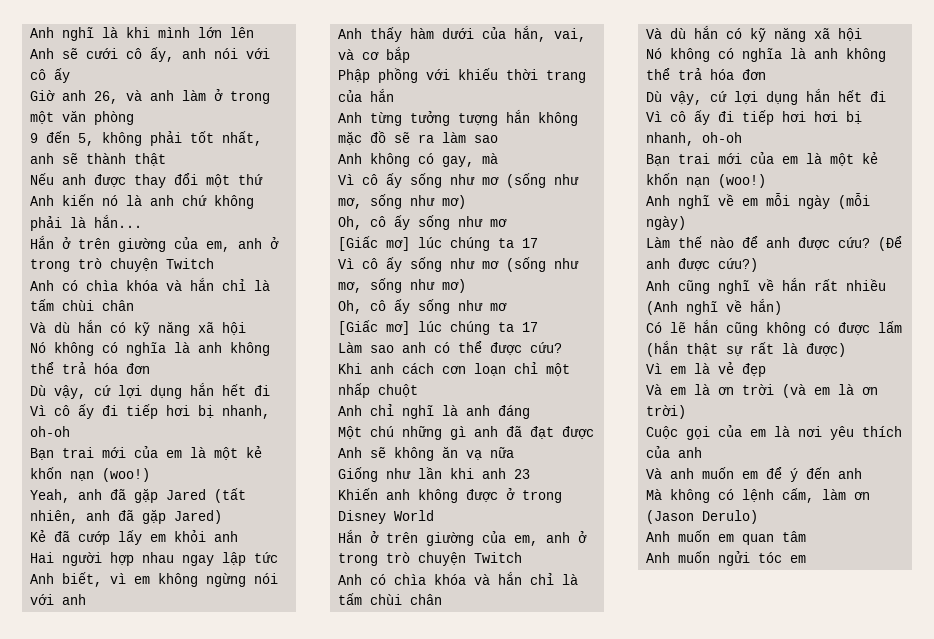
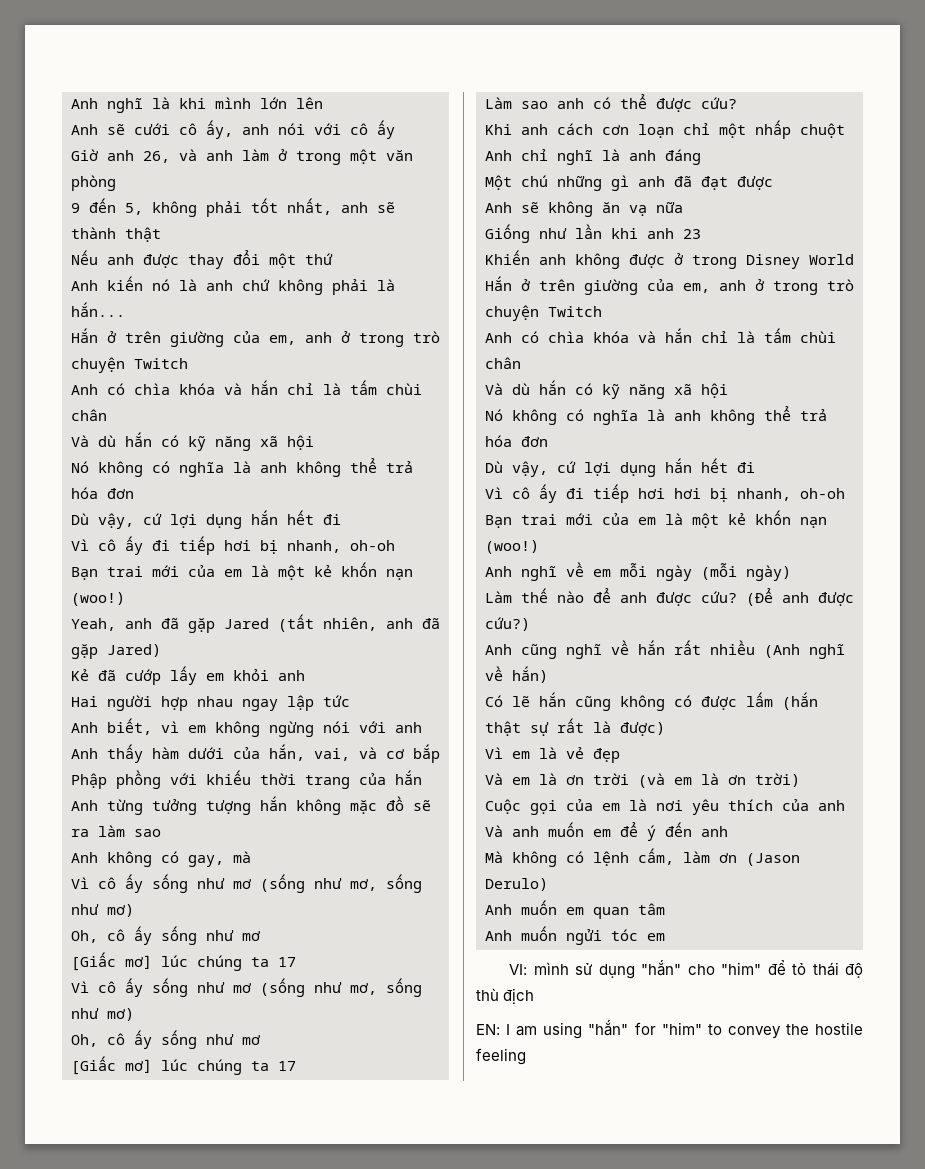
+ VI: mình sử dụng "hắn" cho "him" để tỏ thái độ thù địch
+ EN: I am using "hắn" for "him" to convey the hostile feeling

